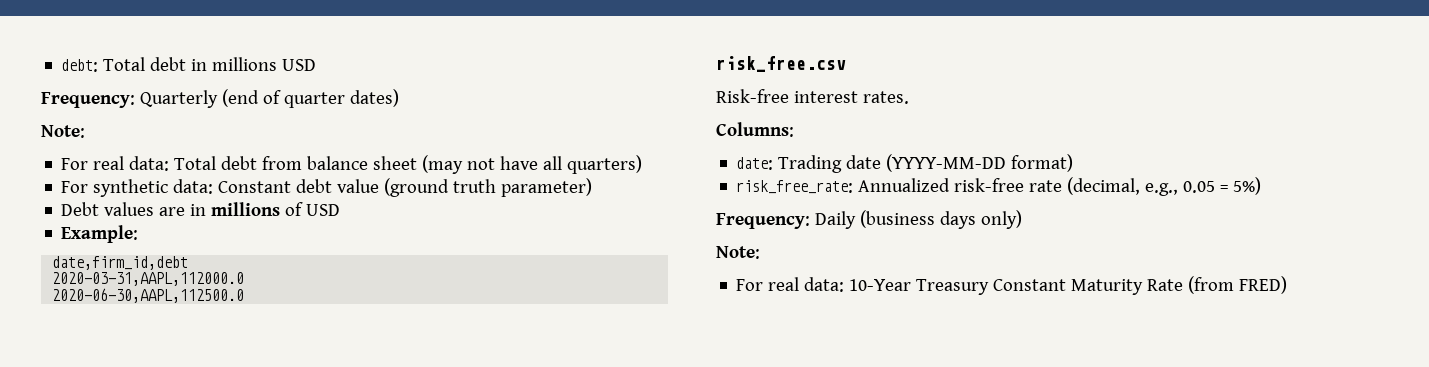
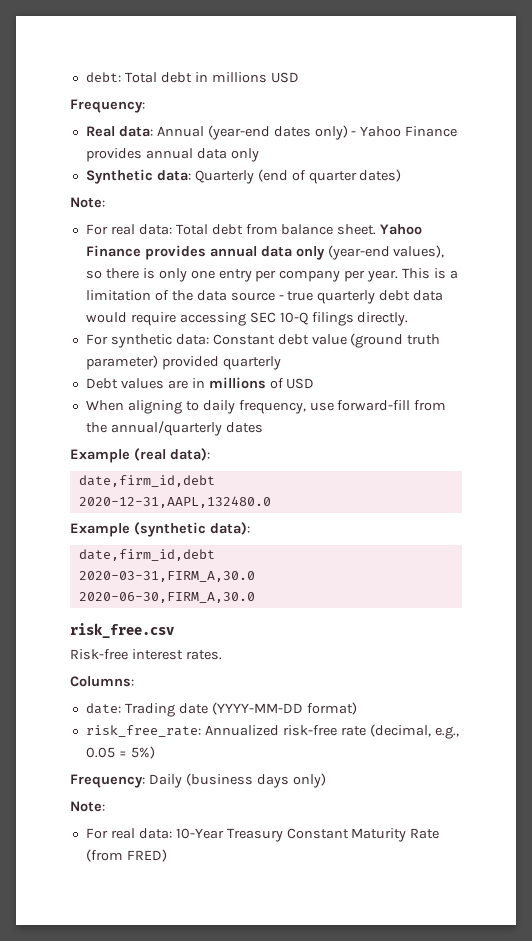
  debt: Total debt in millions USD
- Frequency: Quarterly (end of quarter dates)
+ Frequency:
+ Real data: Annual (year-end dates only) - Yahoo Finance provides annual data only
+ Synthetic data: Quarterly (end of quarter dates)
- For real data: Total debt from balance sheet (may not have all quarters)
+ For real data: Total debt from balance sheet. Yahoo Finance provides annual data only (year-end values), so there is only one entry per company per year. This is a limitation of the data source - true quarterly debt data would require accessing SEC 10-Q filings directly.
- For synthetic data: Constant debt value (ground truth parameter)
+ For synthetic data: Constant debt value (ground truth parameter) provided quarterly
- Example:
+ When aligning to daily frequency, use forward-fill from the annual/quarterly dates
+ Example (real data):
  date,firm_id,debt
- 2020-03-31,AAPL,112000.0
- 2020-06-30,AAPL,112500.0
+ 2020-12-31,AAPL,132480.0
+ Example (synthetic data):
+ date,firm_id,debt
+ 2020-03-31,FIRM_A,30.0
+ 2020-06-30,FIRM_A,30.0

